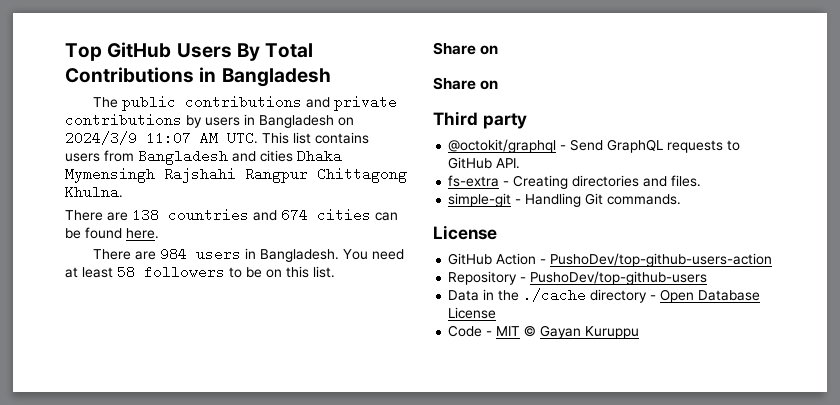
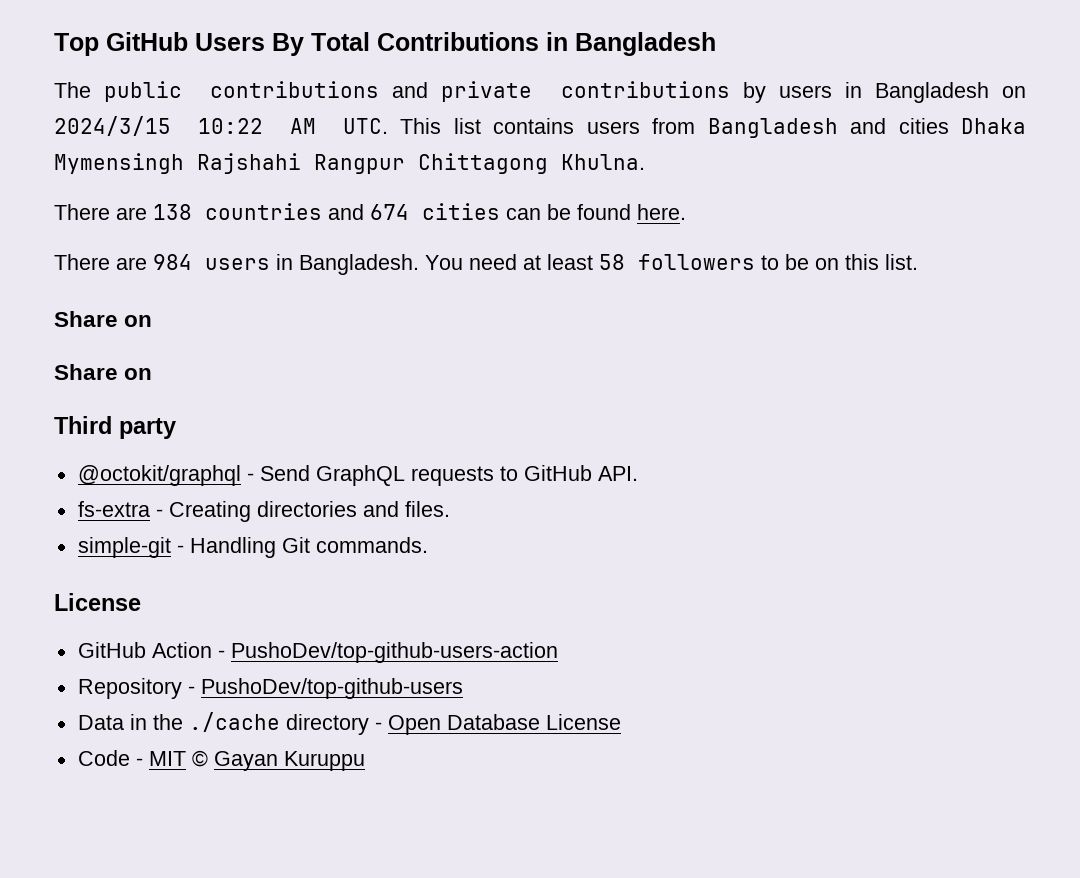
- The public contributions and private contributions by users in Bangladesh on 2024/3/9 11:07 AM UTC. This list contains users from Bangladesh and cities Dhaka Mymensingh Rajshahi Rangpur Chittagong Khulna.
+ The public contributions and private contributions by users in Bangladesh on 2024/3/15 10:22 AM UTC. This list contains users from Bangladesh and cities Dhaka Mymensingh Rajshahi Rangpur Chittagong Khulna.

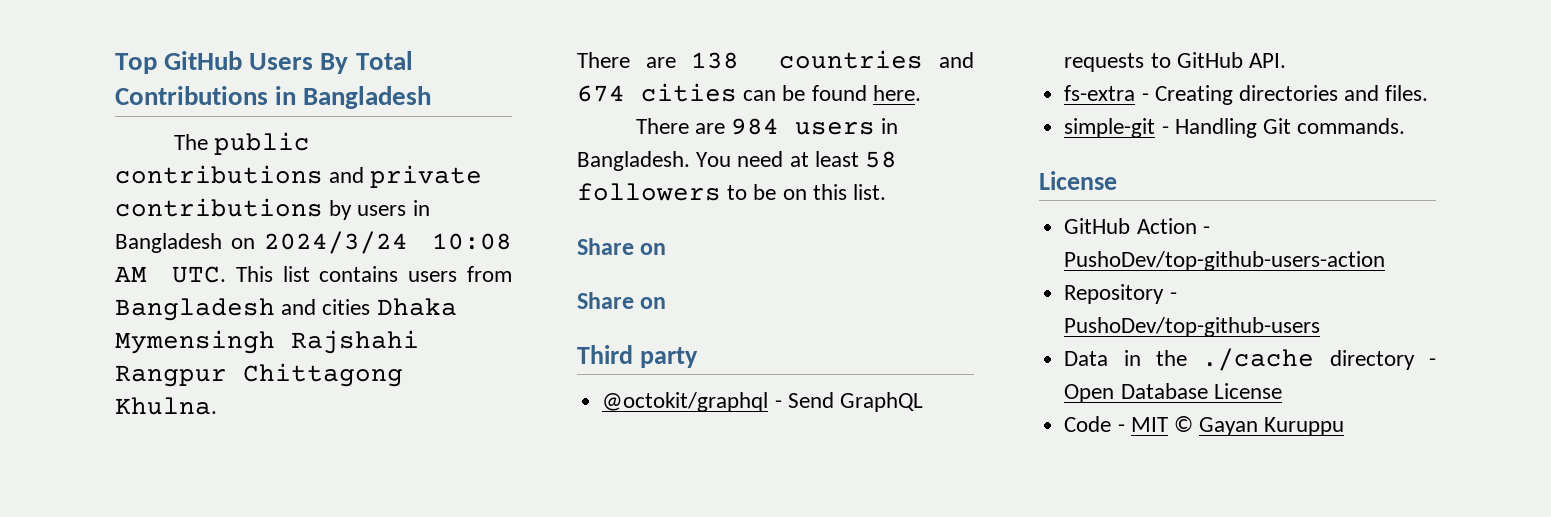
- The public contributions and private contributions by users in Bangladesh on 2024/3/15 10:22 AM UTC. This list contains users from Bangladesh and cities Dhaka Mymensingh Rajshahi Rangpur Chittagong Khulna.
+ The public contributions and private contributions by users in Bangladesh on 2024/3/24 10:08 AM UTC. This list contains users from Bangladesh and cities Dhaka Mymensingh Rajshahi Rangpur Chittagong Khulna.

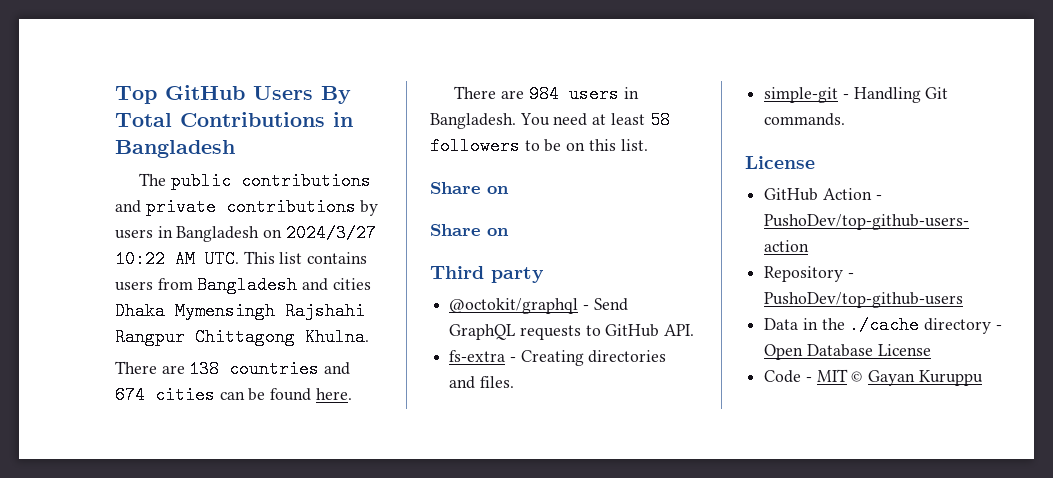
- The public contributions and private contributions by users in Bangladesh on 2024/3/24 10:08 AM UTC. This list contains users from Bangladesh and cities Dhaka Mymensingh Rajshahi Rangpur Chittagong Khulna.
+ The public contributions and private contributions by users in Bangladesh on 2024/3/27 10:22 AM UTC. This list contains users from Bangladesh and cities Dhaka Mymensingh Rajshahi Rangpur Chittagong Khulna.

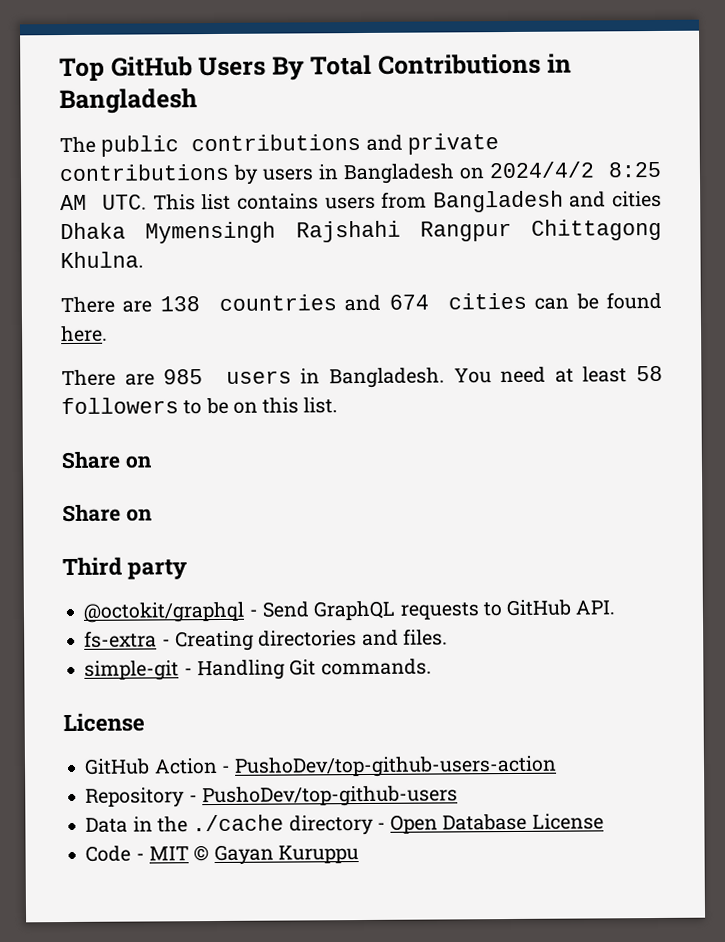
- The public contributions and private contributions by users in Bangladesh on 2024/3/27 10:22 AM UTC. This list contains users from Bangladesh and cities Dhaka Mymensingh Rajshahi Rangpur Chittagong Khulna.
+ The public contributions and private contributions by users in Bangladesh on 2024/4/2 8:25 AM UTC. This list contains users from Bangladesh and cities Dhaka Mymensingh Rajshahi Rangpur Chittagong Khulna.
- There are 984 users in Bangladesh.
+ There are 985 users in Bangladesh.

